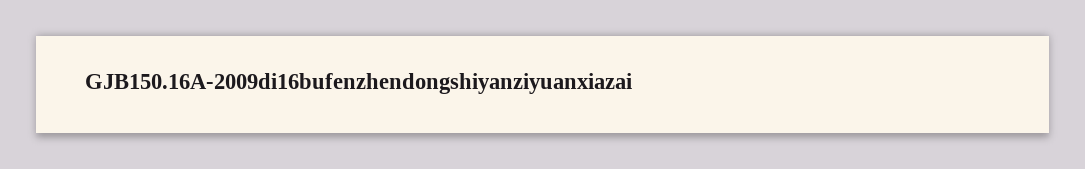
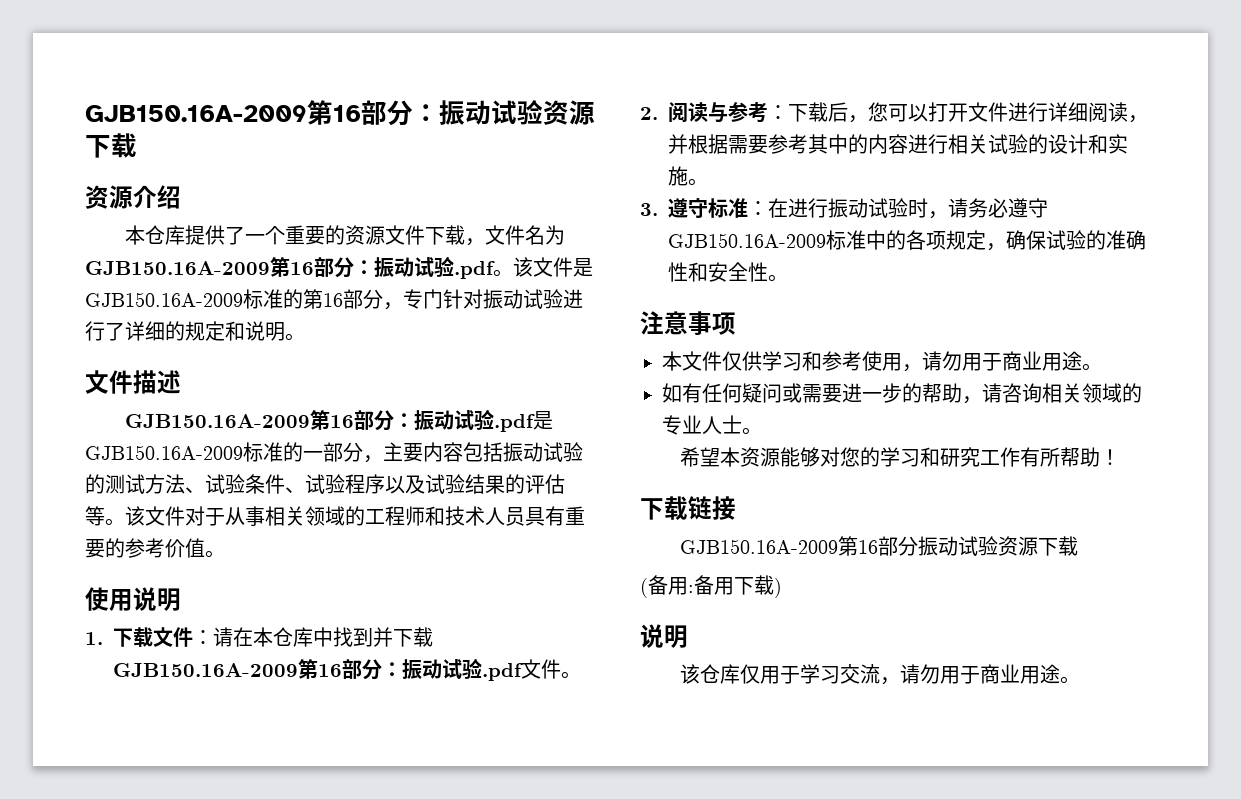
- GJB150.16A-2009di16bufenzhendongshiyanziyuanxiazai
+ GJB150.16A-2009第16部分：振动试验资源下载
+ 资源介绍
+ 本仓库提供了一个重要的资源文件下载，文件名为GJB150.16A-2009第16部分：振动试验.pdf。该文件是GJB150.16A-2009标准的第16部分，专门针对振动试验进行了详细的规定和说明。
+ 文件描述
+ GJB150.16A-2009第16部分：振动试验.pdf是GJB150.16A-2009标准的一部分，主要内容包括振动试验的测试方法、试验条件、试验程序以及试验结果的评估等。该文件对于从事相关领域的工程师和技术人员具有重要的参考价值。
+ 使用说明
+ 1.下载文件：请在本仓库中找到并下载GJB150.16A-2009第16部分：振动试验.pdf文件。
+ 2.阅读与参考：下载后，您可以打开文件进行详细阅读，并根据需要参考其中的内容进行相关试验的设计和实施。
+ 3.遵守标准：在进行振动试验时，请务必遵守GJB150.16A-2009标准中的各项规定，确保试验的准确性和安全性。
+ 注意事项
+ 本文件仅供学习和参考使用，请勿用于商业用途。
+ 如有任何疑问或需要进一步的帮助，请咨询相关领域的专业人士。
+ 希望本资源能够对您的学习和研究工作有所帮助！
+ 下载链接
+ GJB150.16A-2009第16部分振动试验资源下载
+ (备用:备用下载)
+ 说明
+ 该仓库仅用于学习交流，请勿用于商业用途。

